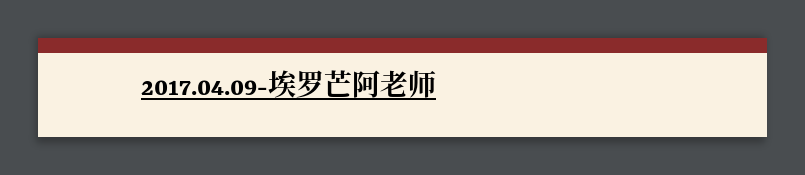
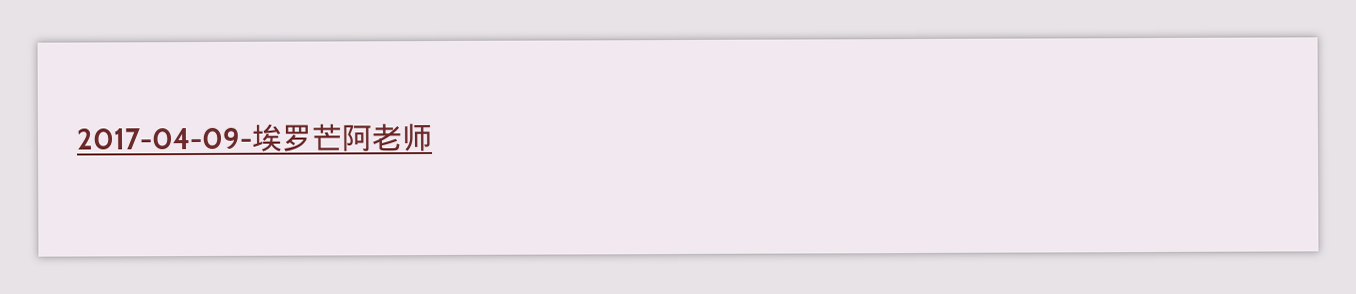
- 2017.04.09-埃罗芒阿老师
+ 2017-04-09-埃罗芒阿老师

